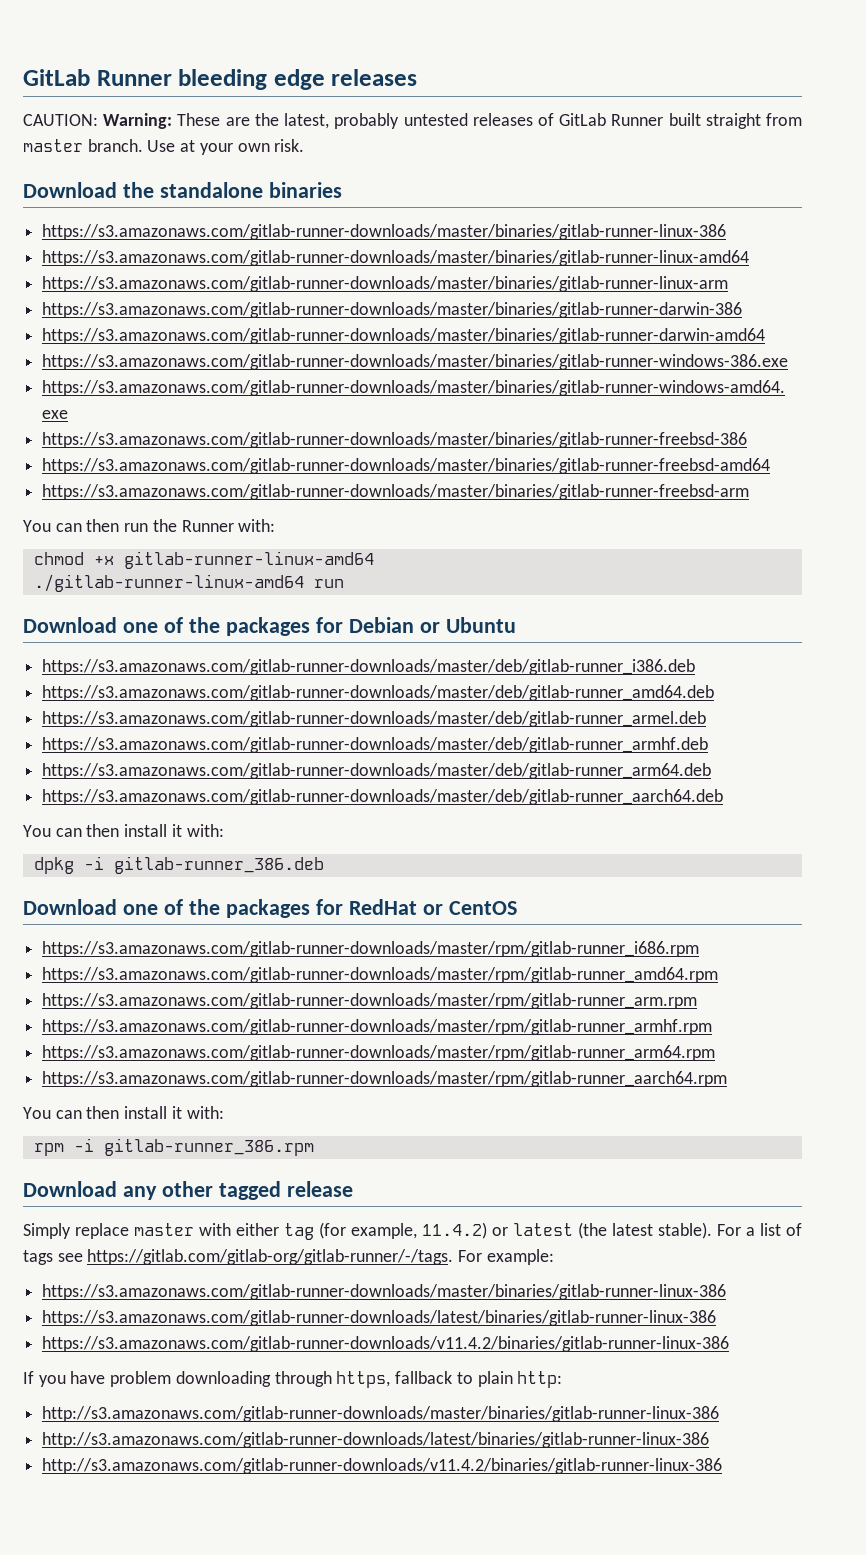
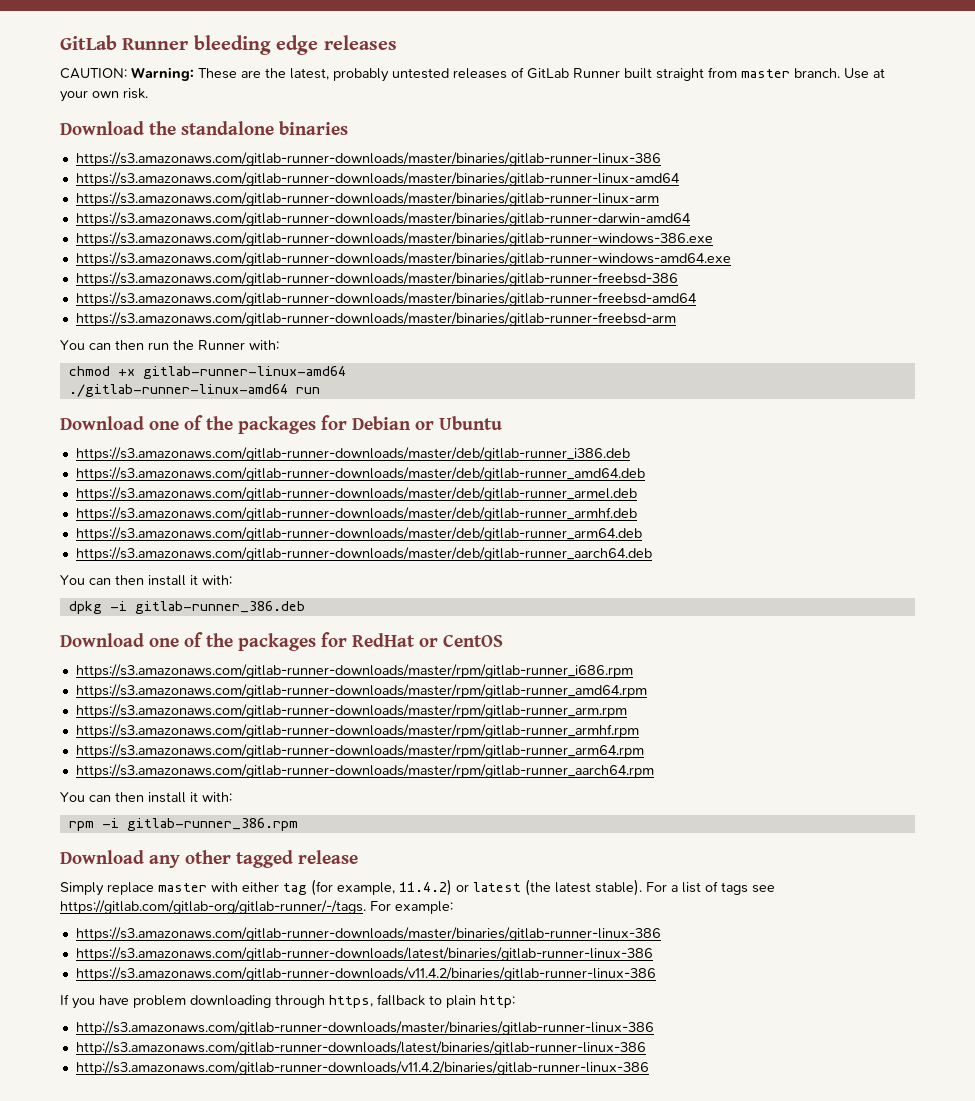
- https://s3.amazonaws.com/gitlab-runner-downloads/master/binaries/gitlab-runner-darwin-386

